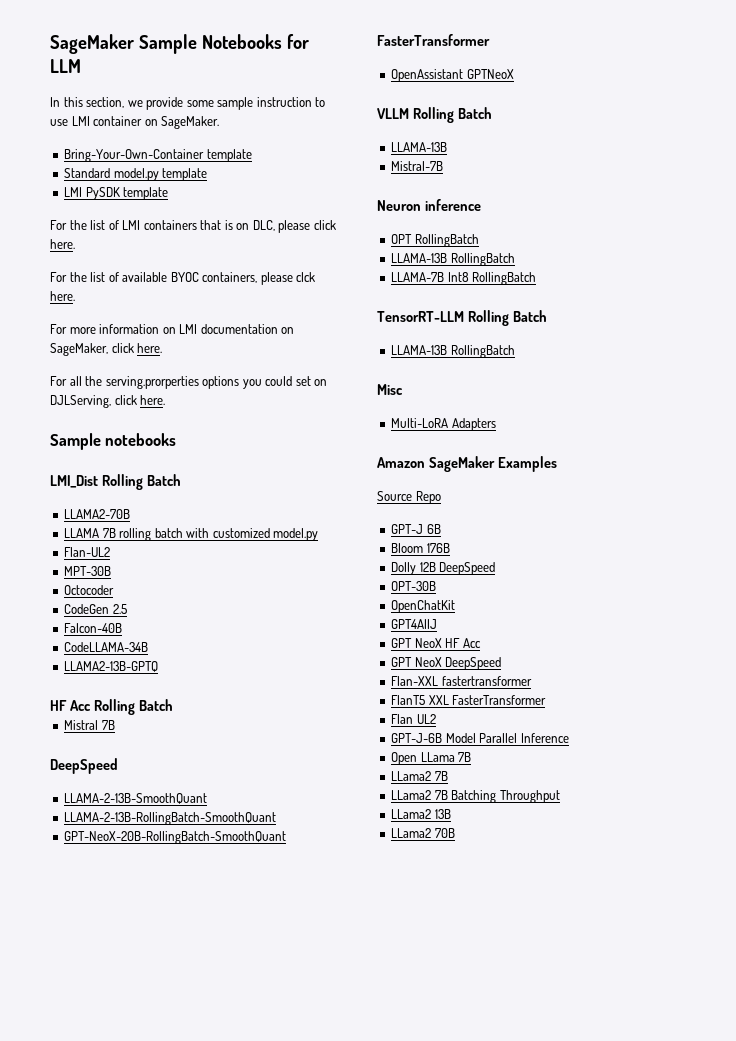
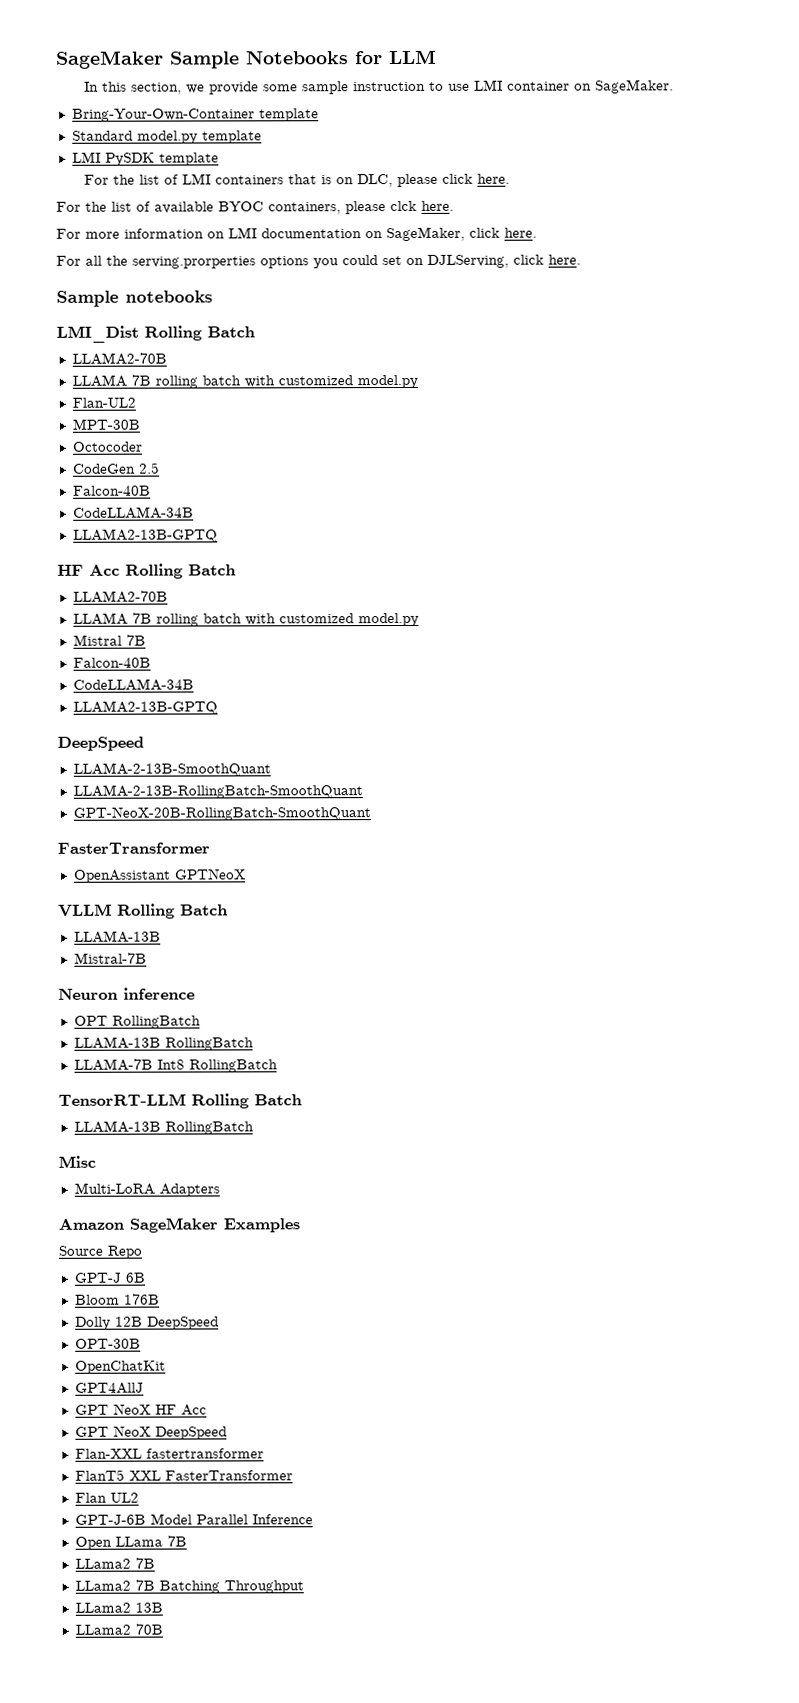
  HF Acc Rolling Batch
+ LLAMA2-70B
+ LLAMA 7B rolling batch with customized model.py
  Mistral 7B
+ Falcon-40B
+ CodeLLAMA-34B
+ LLAMA2-13B-GPTQ

